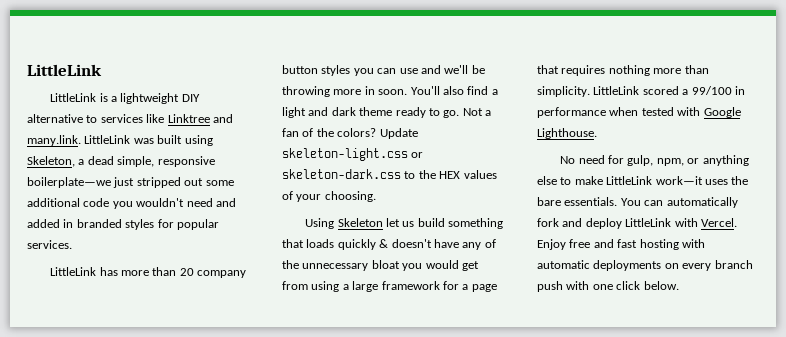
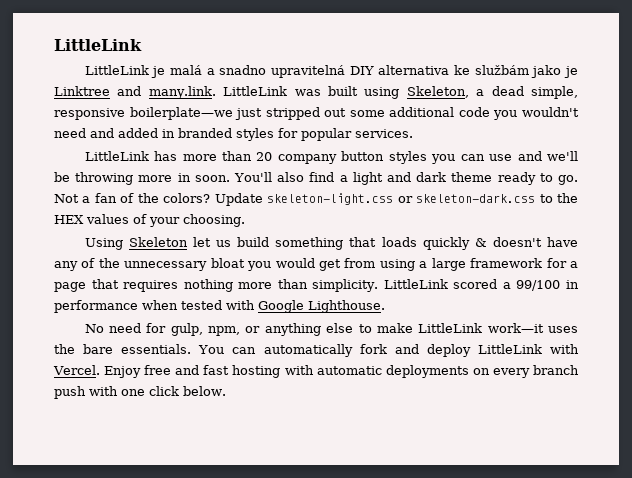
- LittleLink is a lightweight DIY alternative to services like Linktree and many.link. LittleLink was built using Skeleton, a dead simple, responsive boilerplate—we just stripped out some additional code you wouldn't need and added in branded styles for popular services.
+ LittleLink je malá a snadno upravitelná DIY alternativa ke službám jako je Linktree and many.link. LittleLink was built using Skeleton, a dead simple, responsive boilerplate—we just stripped out some additional code you wouldn't need and added in branded styles for popular services.

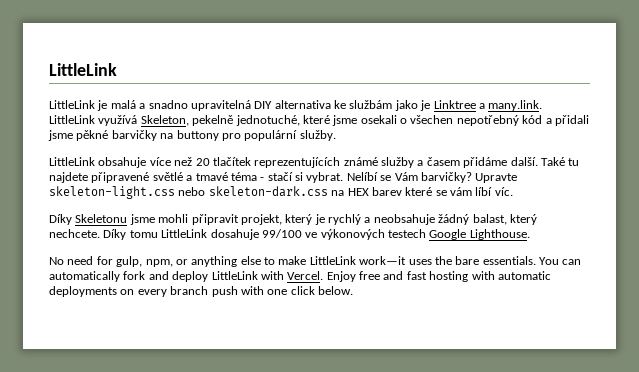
- LittleLink je malá a snadno upravitelná DIY alternativa ke službám jako je Linktree and many.link. LittleLink was built using Skeleton, a dead simple, responsive boilerplate—we just stripped out some additional code you wouldn't need and added in branded styles for popular services.
- LittleLink has more than 20 company button styles you can use and we'll be throwing more in soon. You'll also find a light and dark theme ready to go. Not a fan of the colors? Update skeleton-light.css or skeleton-dark.css to the HEX values of your choosing.
- Using Skeleton let us build something that loads quickly & doesn't have any of the unnecessary bloat you would get from using a large framework for a page that requires nothing more than simplicity. LittleLink scored a 99/100 in performance when tested with Google Lighthouse.
+ LittleLink je malá a snadno upravitelná DIY alternativa ke službám jako je Linktree a many.link. LittleLink využívá Skeleton, pekelně jednotuché, které jsme osekali o všechen nepotřebný kód a přidali jsme pěkné barvičky na buttony pro populární služby.
+ LittleLink obsahuje více než 20 tlačítek reprezentujících známé služby a časem přidáme další. Také tu najdete připravené světlé a tmavé téma - stačí si vybrat. Nelíbí se Vám barvičky? Upravte skeleton-light.css nebo skeleton-dark.css na HEX barev které se vám líbí víc.
+ Díky Skeletonu jsme mohli připravit projekt, který je rychlý a neobsahuje žádný balast, který nechcete. Díky tomu LittleLink dosahuje 99/100 ve výkonových testech Google Lighthouse.

